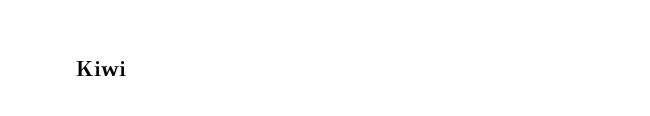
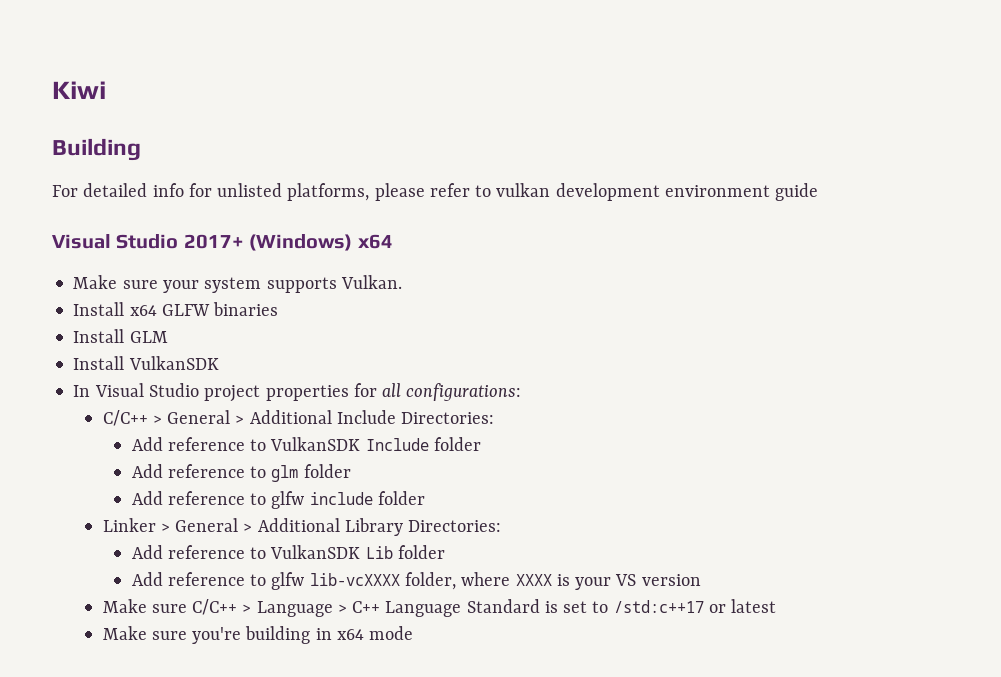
+ Building
+ For detailed info for unlisted platforms, please refer to vulkan development environment guide
+ Visual Studio 2017+ (Windows) x64
+ Make sure your system supports Vulkan.
+ Install x64 GLFW binaries
+ Install GLM
+ Install VulkanSDK
+ In Visual Studio project properties for all configurations:
+ C/C++ > General > Additional Include Directories:
+ Add reference to VulkanSDK Include folder
+ Add reference to glm folder
+ Add reference to glfw include folder
+ Linker > General > Additional Library Directories:
+ Add reference to VulkanSDK Lib folder
+ Add reference to glfw lib-vcXXXX folder, where XXXX is your VS version
+ Make sure C/C++ > Language > C++ Language Standard is set to /std:c++17 or latest
+ Make sure you're building in x64 mode

